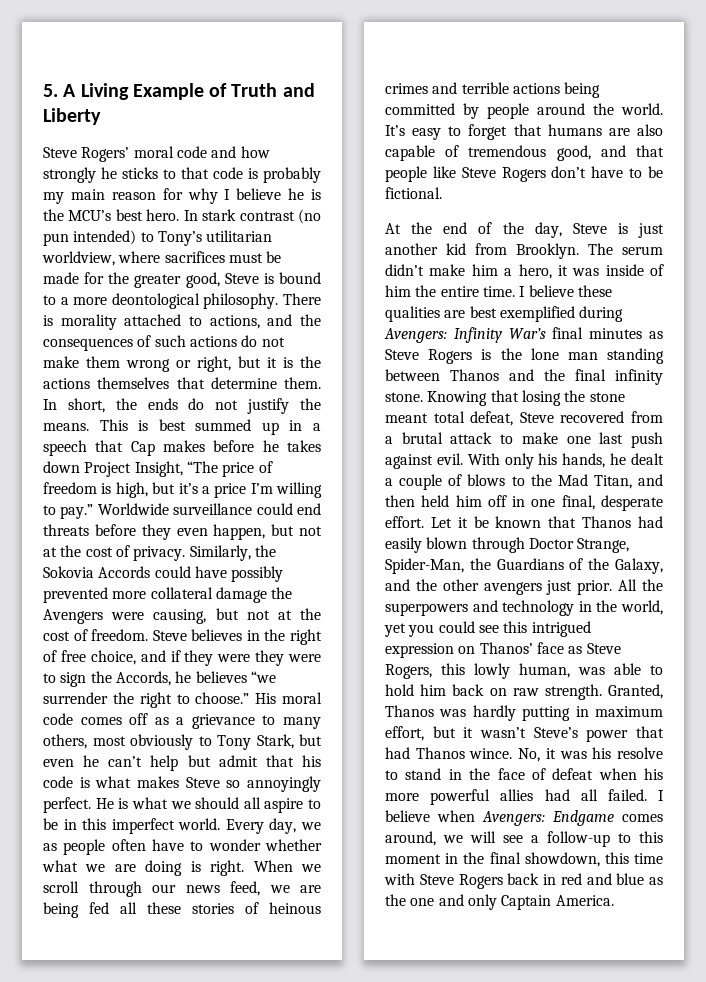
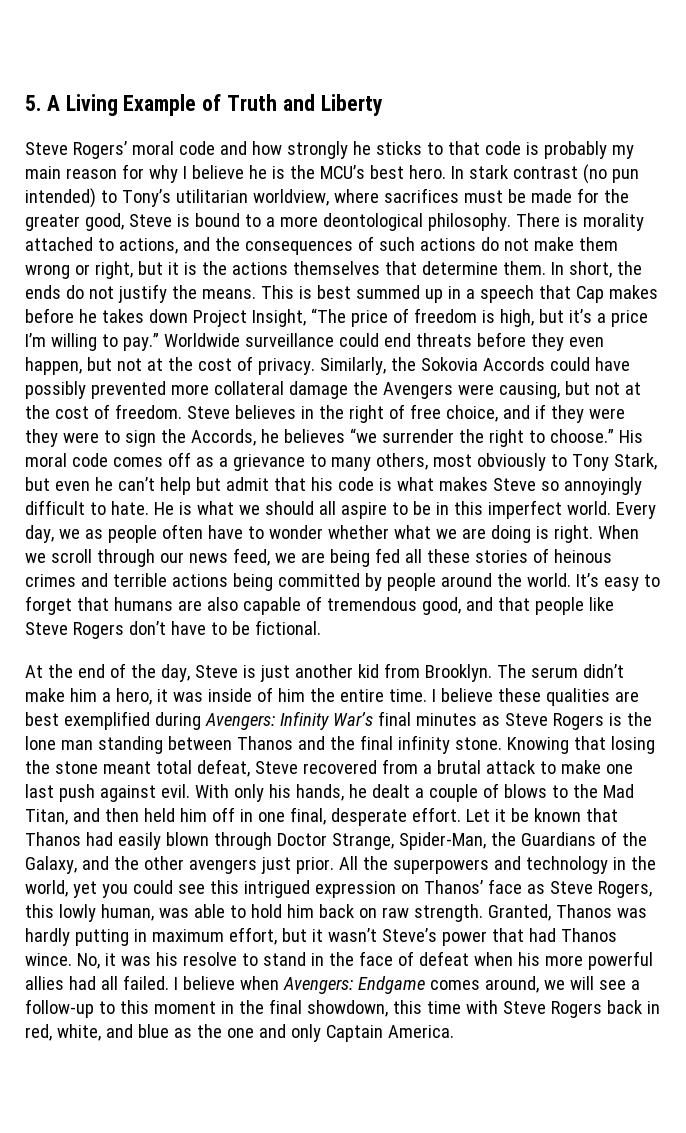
- His moral code comes off as a grievance to many others, most obviously to Tony Stark, but even he can’t help but admit that his code is what makes Steve so annoyingly perfect.
+ His moral code comes off as a grievance to many others, most obviously to Tony Stark, but even he can’t help but admit that his code is what makes Steve so annoyingly difficult to hate.
- I believe when Avengers: Endgame comes around, we will see a follow-up to this moment in the final showdown, this time with Steve Rogers back in red and blue as the one and only Captain America.
+ I believe when Avengers: Endgame comes around, we will see a follow-up to this moment in the final showdown, this time with Steve Rogers back in red, white, and blue as the one and only Captain America.

